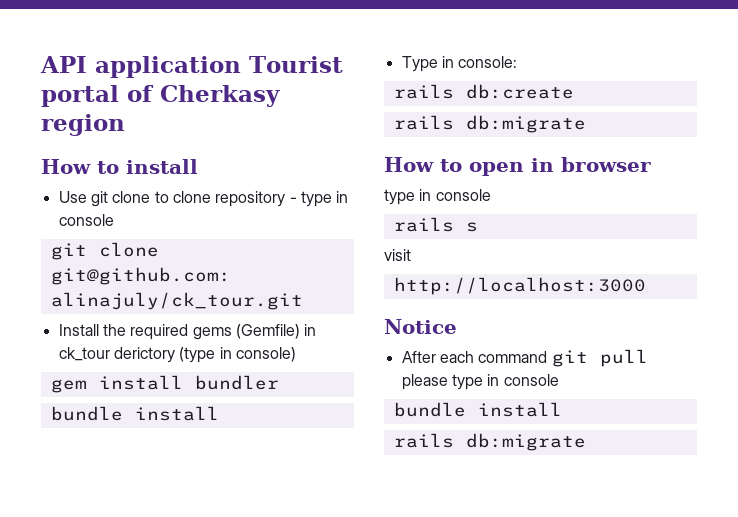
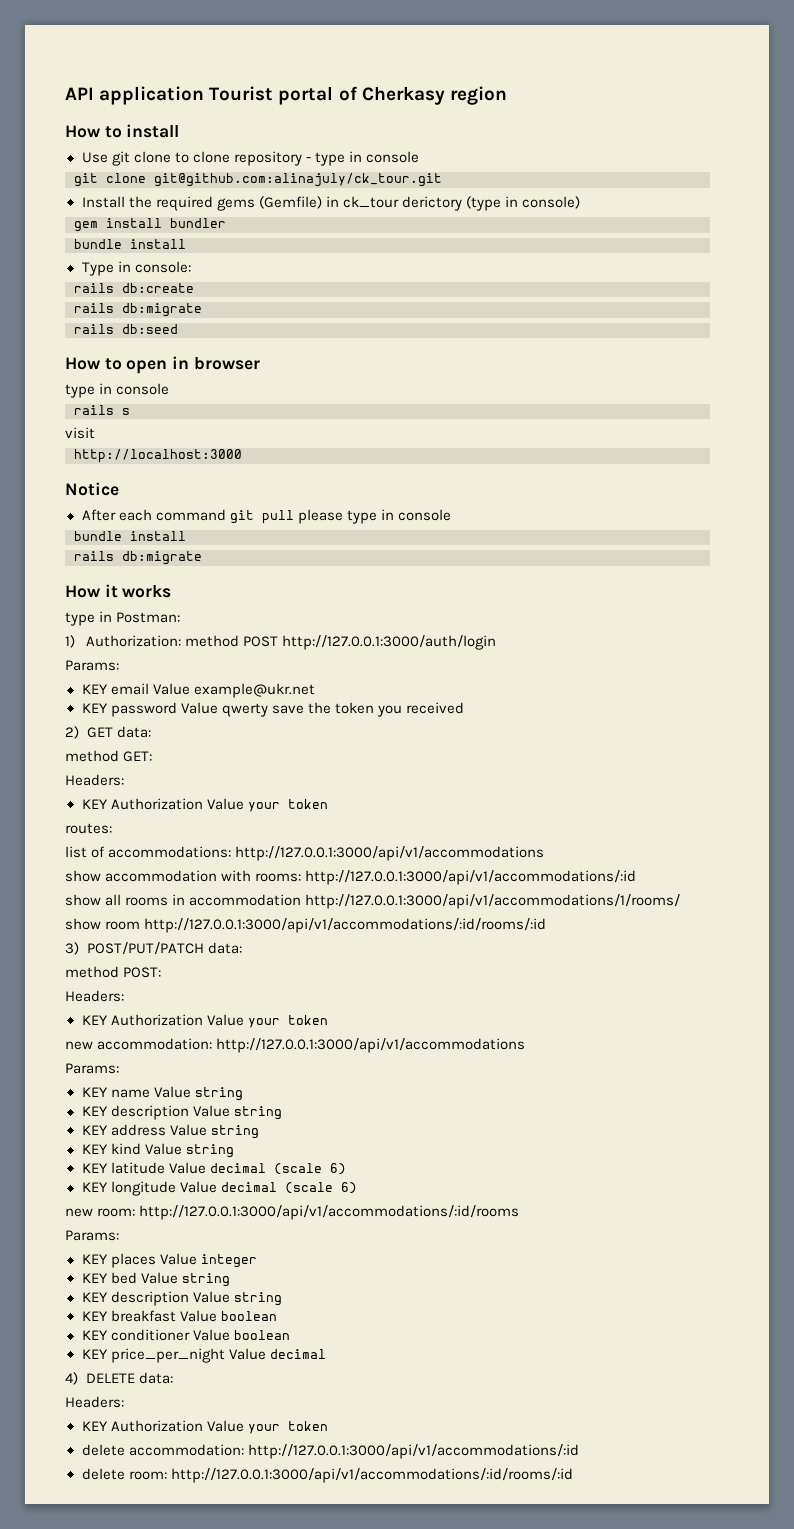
+ rails db:seed
+ How it works
+ type in Postman:
+ 1) Authorization: method POST http://127.0.0.1:3000/auth/login
+ Params:
+ KEY email Value example@ukr.net
+ KEY password Value qwerty save the token you received
+ 2) GET data:
+ method GET:
+ Headers:
+ KEY Authorization Value your token
+ routes:
+ list of accommodations: http://127.0.0.1:3000/api/v1/accommodations
+ show accommodation with rooms: http://127.0.0.1:3000/api/v1/accommodations/:id
+ show all rooms in accommodation http://127.0.0.1:3000/api/v1/accommodations/1/rooms/
+ show room http://127.0.0.1:3000/api/v1/accommodations/:id/rooms/:id
+ 3) POST/PUT/PATCH data:
+ method POST:
+ Headers:
+ KEY Authorization Value your token
+ new accommodation: http://127.0.0.1:3000/api/v1/accommodations
+ Params:
+ KEY name Value string
+ KEY description Value string
+ KEY address Value string
+ KEY kind Value string
+ KEY latitude Value decimal (scale 6)
+ KEY longitude Value decimal (scale 6)
+ new room: http://127.0.0.1:3000/api/v1/accommodations/:id/rooms
+ Params:
+ KEY places Value integer
+ KEY bed Value string
+ KEY description Value string
+ KEY breakfast Value boolean
+ KEY conditioner Value boolean
+ KEY price_per_night Value decimal
+ 4) DELETE data:
+ Headers:
+ KEY Authorization Value your token
+ delete accommodation: http://127.0.0.1:3000/api/v1/accommodations/:id
+ delete room: http://127.0.0.1:3000/api/v1/accommodations/:id/rooms/:id

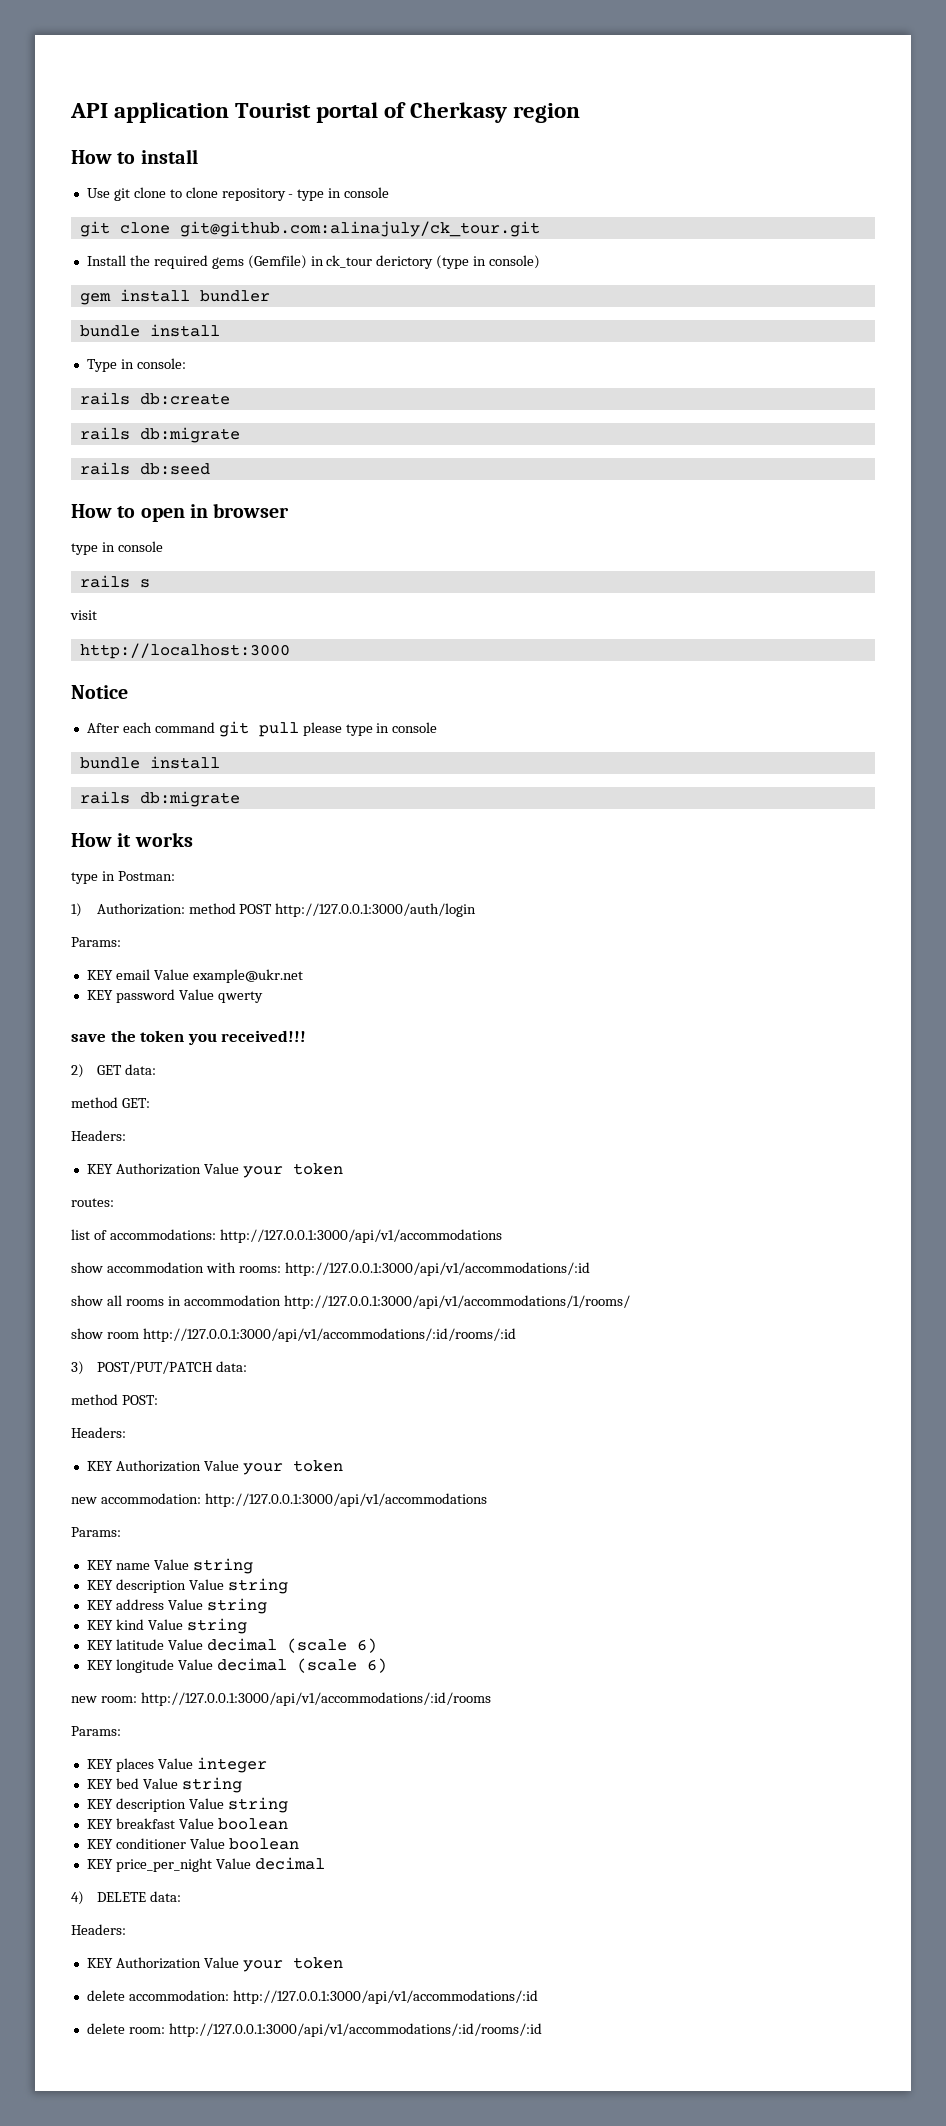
- KEY password Value qwerty save the token you received
+ KEY password Value qwerty
+ save the token you received!!!

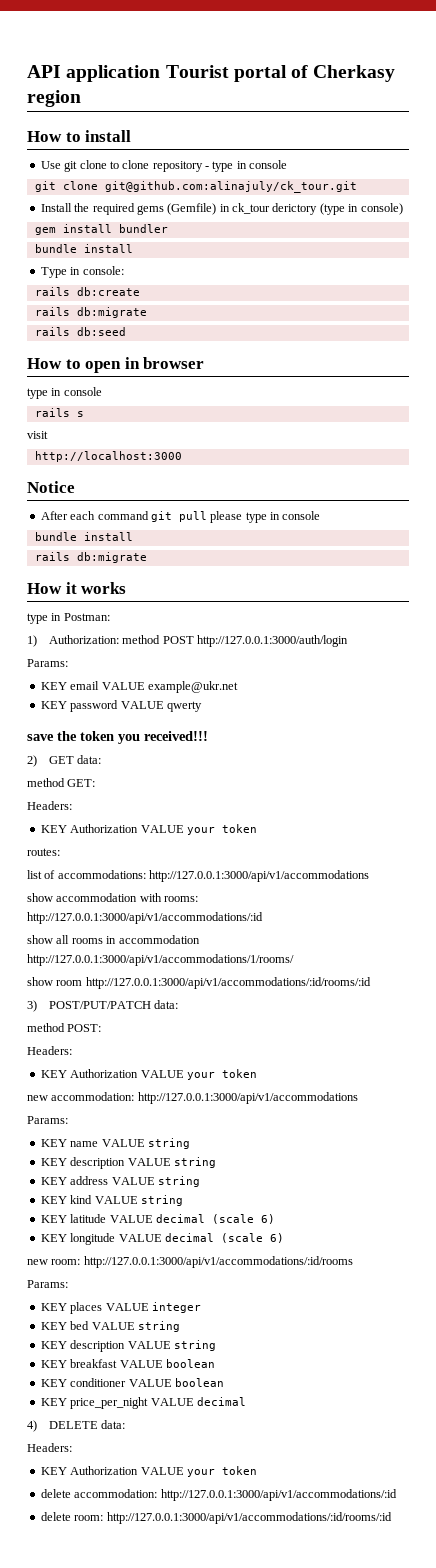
- KEY email Value example@ukr.net
+ KEY email VALUE example@ukr.net
- KEY password Value qwerty
+ KEY password VALUE qwerty
  method GET:
  Headers:
- KEY Authorization Value your token
+ KEY Authorization VALUE your token
  method POST:
  Headers:
- KEY Authorization Value your token
+ KEY Authorization VALUE your token
- KEY name Value string
- KEY description Value string
+ KEY name VALUE string
+ KEY description VALUE string
- KEY address Value string
+ KEY address VALUE string
- KEY kind Value string
+ KEY kind VALUE string
- KEY latitude Value decimal (scale 6)
+ KEY latitude VALUE decimal (scale 6)
- KEY longitude Value decimal (scale 6)
+ KEY longitude VALUE decimal (scale 6)
- KEY places Value integer
+ KEY places VALUE integer
- KEY bed Value string
- KEY description Value string
+ KEY bed VALUE string
+ KEY description VALUE string
- KEY breakfast Value boolean
+ KEY breakfast VALUE boolean
- KEY conditioner Value boolean
+ KEY conditioner VALUE boolean
- KEY price_per_night Value decimal
+ KEY price_per_night VALUE decimal
  4) DELETE data:
  Headers:
- KEY Authorization Value your token
+ KEY Authorization VALUE your token

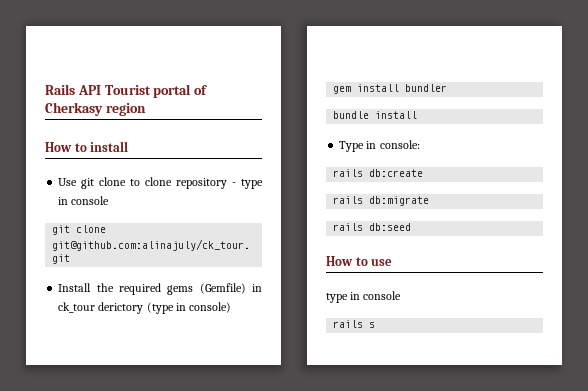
- API application Tourist portal of Cherkasy region
+ Rails API Tourist portal of Cherkasy region
- How to open in browser
+ How to use
- visit
- http://localhost:3000
- Notice
- After each command git pull please type in console
- bundle install
- rails db:migrate
- How it works
- type in Postman:
- 1) Authorization: method POST http://127.0.0.1:3000/auth/login
- Params:
- KEY email VALUE example@ukr.net
- KEY password VALUE qwerty
- save the token you received!!!
- 2) GET data:
- method GET:
- Headers:
- KEY Authorization VALUE your token
- routes:
- list of accommodations: http://127.0.0.1:3000/api/v1/accommodations
- show accommodation with rooms: http://127.0.0.1:3000/api/v1/accommodations/:id
- show all rooms in accommodation http://127.0.0.1:3000/api/v1/accommodations/1/rooms/
- show room http://127.0.0.1:3000/api/v1/accommodations/:id/rooms/:id
- 3) POST/PUT/PATCH data:
- method POST:
- Headers:
- KEY Authorization VALUE your token
- new accommodation: http://127.0.0.1:3000/api/v1/accommodations
- Params:
- KEY name VALUE string
- KEY description VALUE string
- KEY address VALUE string
- KEY kind VALUE string
- KEY latitude VALUE decimal (scale 6)
- KEY longitude VALUE decimal (scale 6)
- new room: http://127.0.0.1:3000/api/v1/accommodations/:id/rooms
- Params:
- KEY places VALUE integer
- KEY bed VALUE string
- KEY description VALUE string
- KEY breakfast VALUE boolean
- KEY conditioner VALUE boolean
- KEY price_per_night VALUE decimal
- 4) DELETE data:
- Headers:
- KEY Authorization VALUE your token
- delete accommodation: http://127.0.0.1:3000/api/v1/accommodations/:id
- delete room: http://127.0.0.1:3000/api/v1/accommodations/:id/rooms/:id

